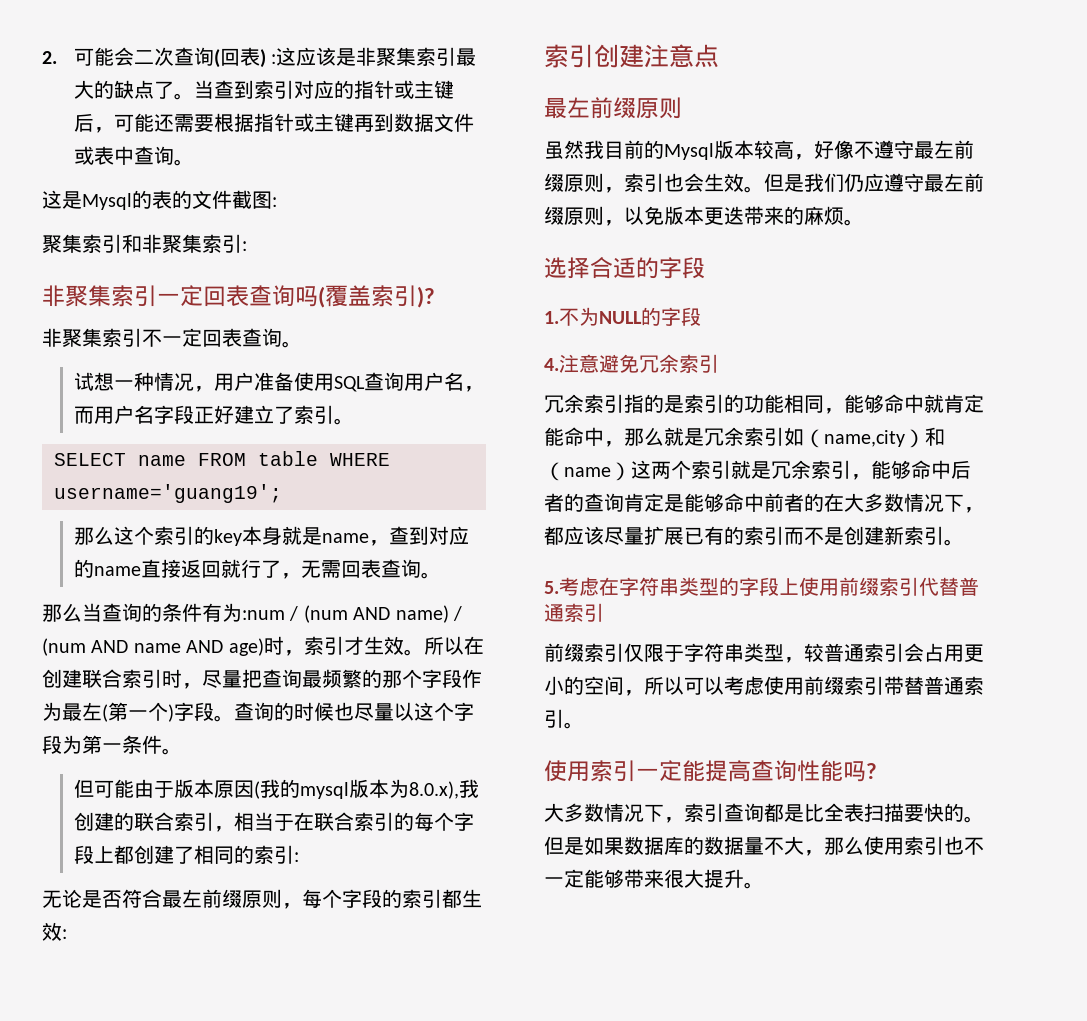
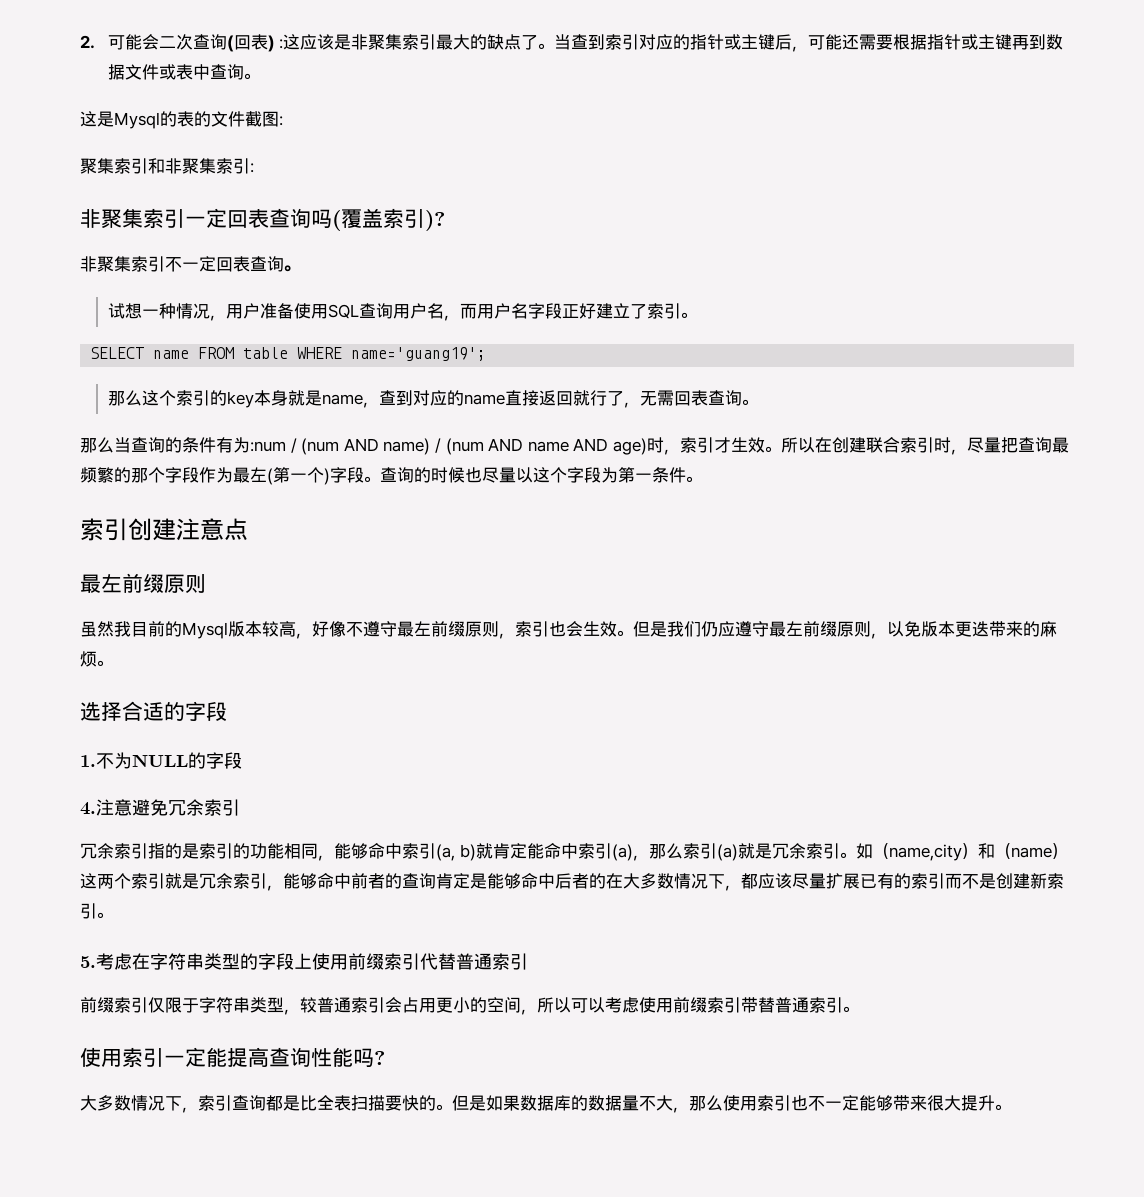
- SELECT name FROM table WHERE username='guang19';
+ SELECT name FROM table WHERE name='guang19';
- 但可能由于版本原因(我的mysql版本为8.0.x),我创建的联合索引，相当于在联合索引的每个字段上都创建了相同的索引:
- 无论是否符合最左前缀原则，每个字段的索引都生效:
- 冗余索引指的是索引的功能相同，能够命中就肯定能命中，那么就是冗余索引如（name,city）和（name）这两个索引就是冗余索引，能够命中后者的查询肯定是能够命中前者的在大多数情况下，都应该尽量扩展已有的索引而不是创建新索引。
+ 冗余索引指的是索引的功能相同，能够命中索引(a, b)就肯定能命中索引(a)，那么索引(a)就是冗余索引。如（name,city）和（name）这两个索引就是冗余索引，能够命中前者的查询肯定是能够命中后者的在大多数情况下，都应该尽量扩展已有的索引而不是创建新索引。

